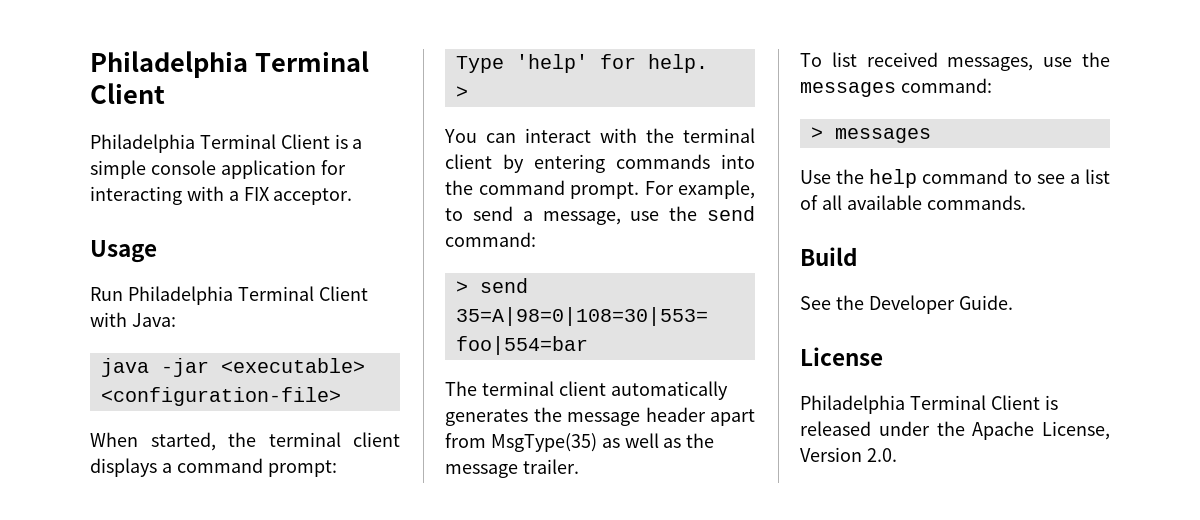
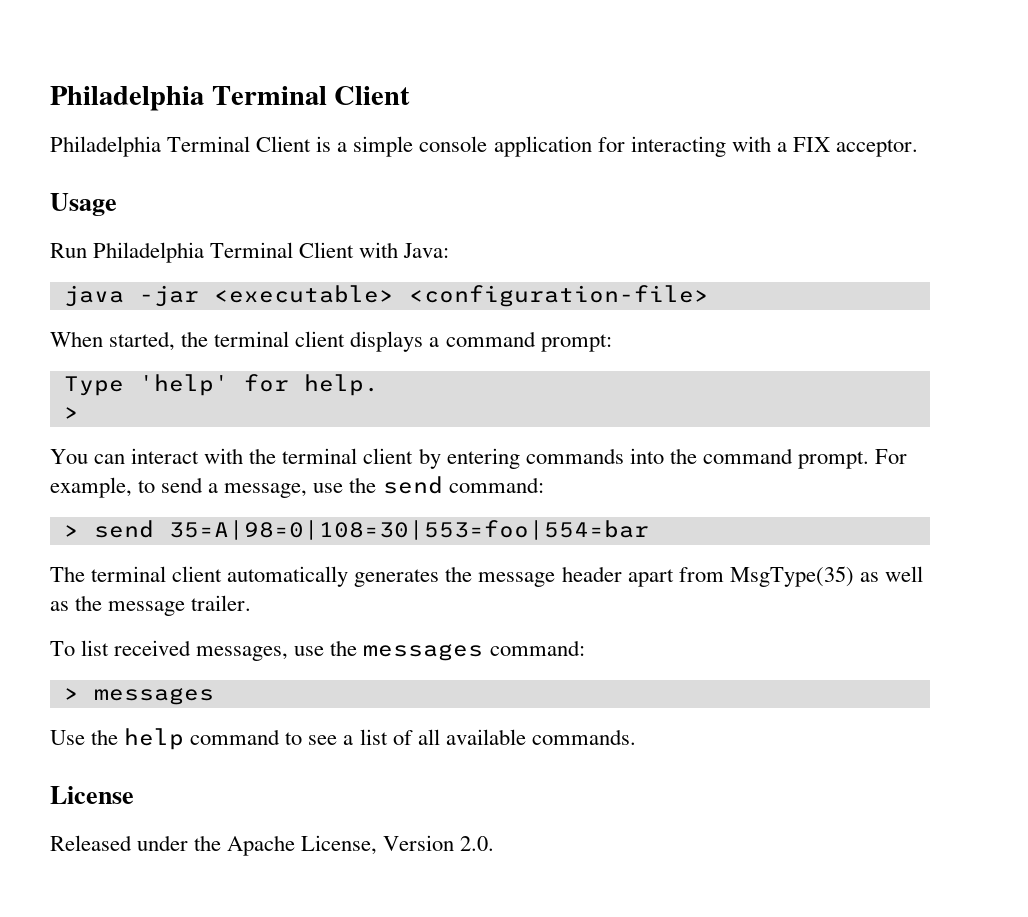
- Build
- See the Developer Guide.
  License
- Philadelphia Terminal Client is released under the Apache License, Version 2.0.
+ Released under the Apache License, Version 2.0.

